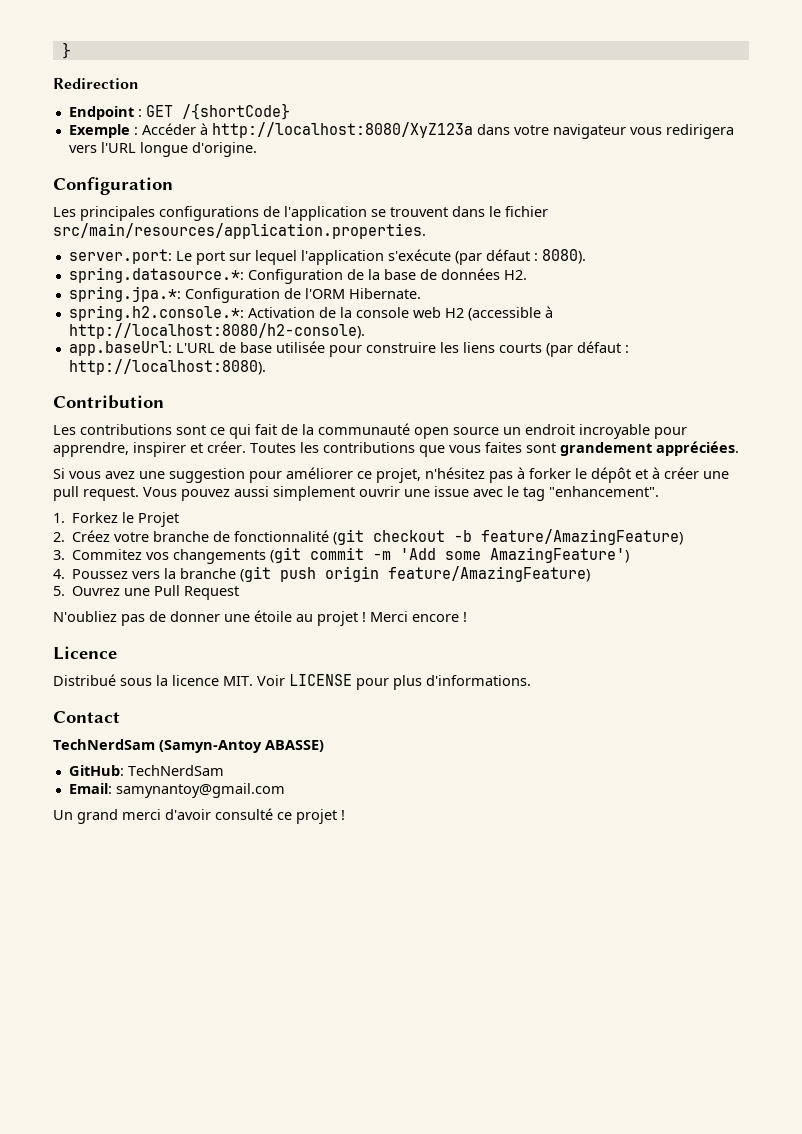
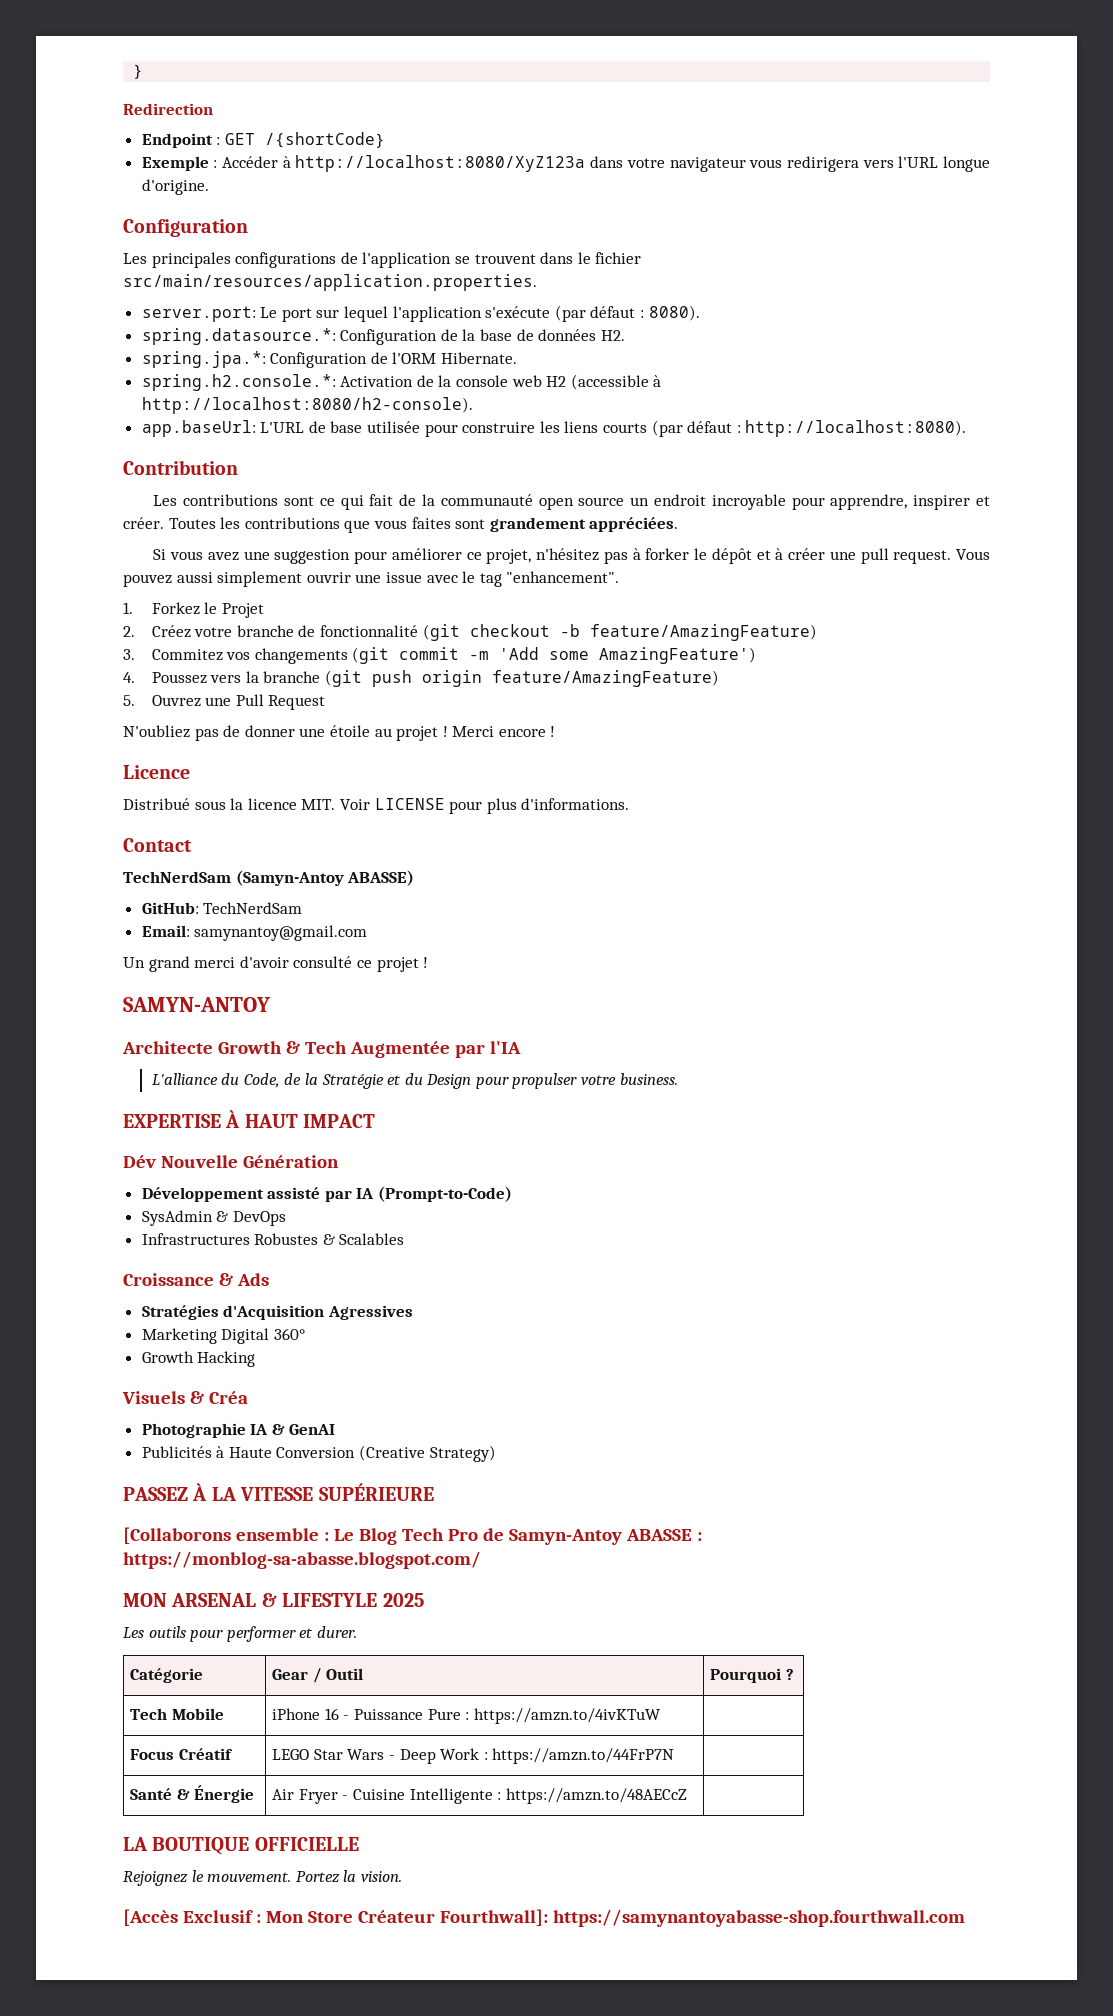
+ SAMYN-ANTOY
+ Architecte Growth & Tech Augmentée par l'IA
+ L'alliance du Code, de la Stratégie et du Design pour propulser votre business.
+ EXPERTISE À HAUT IMPACT
+ Dév Nouvelle Génération
+ Développement assisté par IA (Prompt-to-Code)
+ SysAdmin & DevOps
+ Infrastructures Robustes & Scalables
+ Croissance & Ads
+ Stratégies d'Acquisition Agressives
+ Marketing Digital 360°
+ Growth Hacking
+ Visuels & Créa
+ Photographie IA & GenAI
+ Publicités à Haute Conversion (Creative Strategy)
+ PASSEZ À LA VITESSE SUPÉRIEURE
+ [Collaborons ensemble : Le Blog Tech Pro de Samyn-Antoy ABASSE : https://monblog-sa-abasse.blogspot.com/
+ MON ARSENAL & LIFESTYLE 2025
+ Les outils pour performer et durer.
+ Catégorie | Gear / Outil | Pourquoi ?
+ Tech Mobile | iPhone 16 - Puissance Pure : https://amzn.to/4ivKTuW |
+ Focus Créatif | LEGO Star Wars - Deep Work : https://amzn.to/44FrP7N |
+ Santé & Énergie | Air Fryer - Cuisine Intelligente : https://amzn.to/48AECcZ |
+ LA BOUTIQUE OFFICIELLE
+ Rejoignez le mouvement. Portez la vision.
+ [Accès Exclusif : Mon Store Créateur Fourthwall]: https://samynantoyabasse-shop.fourthwall.com

